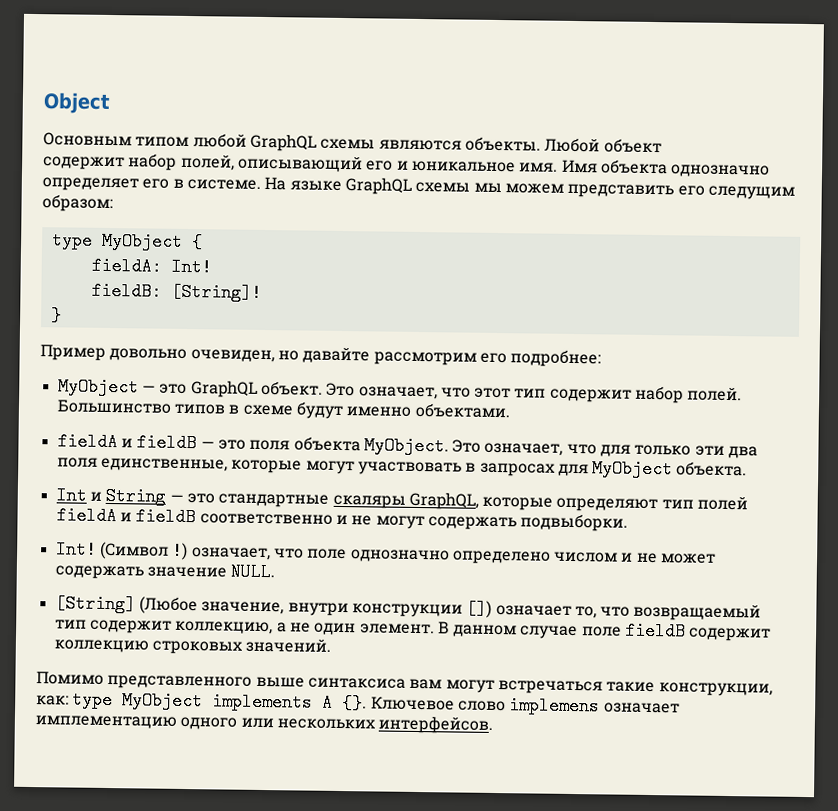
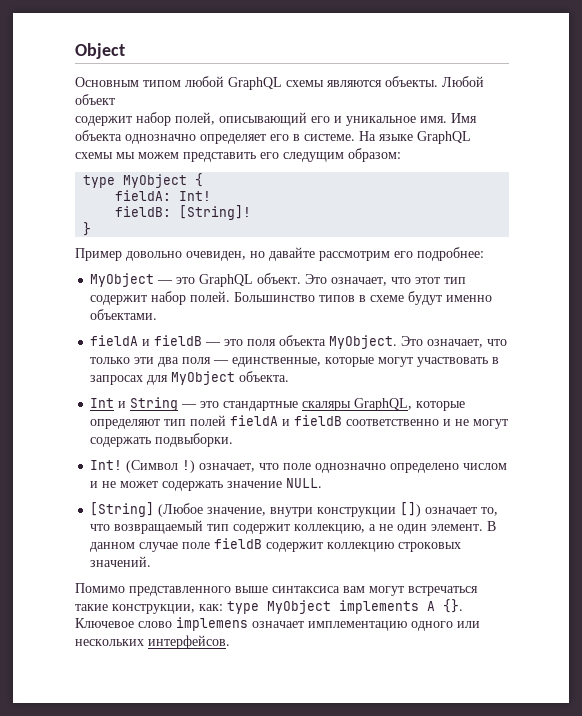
- содержит набор полей, описывающий его и юникальное имя.
+ содержит набор полей, описывающий его и уникальное имя.
- Это означает, что для только эти два поля единственные, которые могут участвовать в запросах для MyObject объекта.
+ Это означает, что только эти два поля — единственные, которые могут участвовать в запросах для MyObject объекта.

